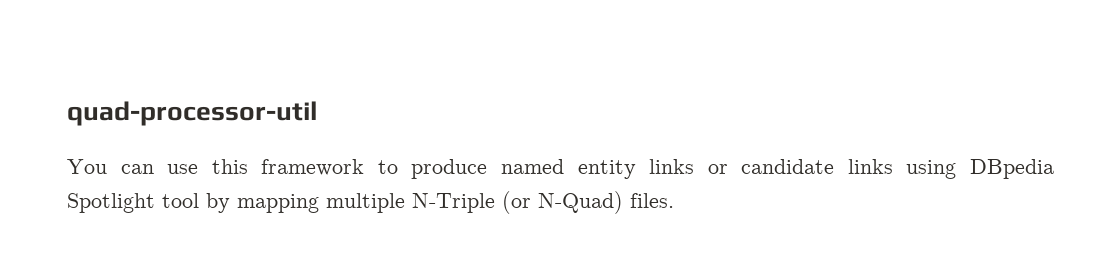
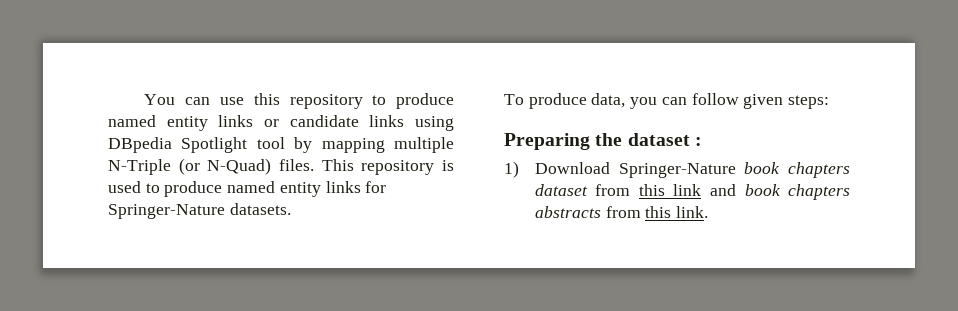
- quad-processor-util
- You can use this framework to produce named entity links or candidate links using DBpedia Spotlight tool by mapping multiple N-Triple (or N-Quad) files.
+ You can use this repository to produce named entity links or candidate links using DBpedia Spotlight tool by mapping multiple N-Triple (or N-Quad) files.
+ This repository is used to produce named entity links for Springer-Nature datasets.
+ To produce data, you can follow given steps:
+ Preparing the dataset :
+ 1) Download Springer-Nature book chapters dataset from this link and book chapters abstracts from this link.

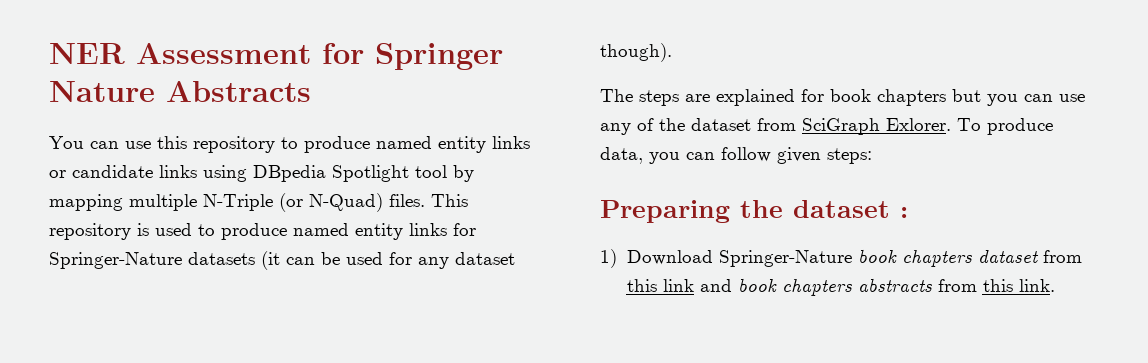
+ NER Assessment for Springer Nature Abstracts
- This repository is used to produce named entity links for Springer-Nature datasets.
- To produce data, you can follow given steps:
+ This repository is used to produce named entity links for Springer-Nature datasets (it can be used for any dataset though).
+ The steps are explained for book chapters but you can use any of the dataset from SciGraph Exlorer. To produce data, you can follow given steps:

